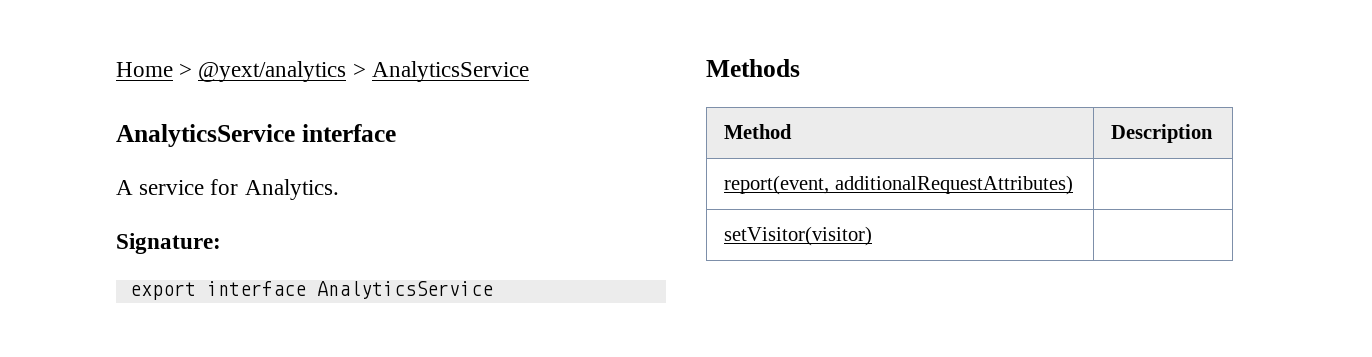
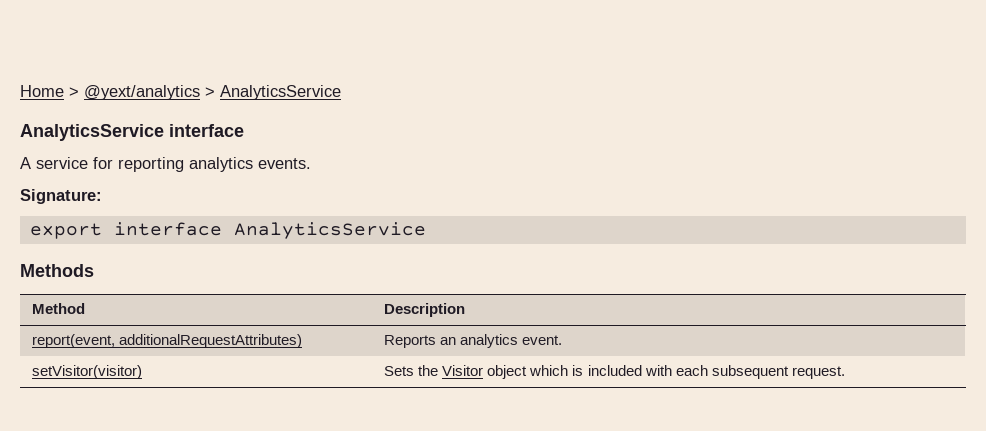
- A service for Analytics.
+ A service for reporting analytics events.
- report(event, additionalRequestAttributes) |
- setVisitor(visitor) |
+ report(event, additionalRequestAttributes) | Reports an analytics event.
+ setVisitor(visitor) | Sets the Visitor object which is included with each subsequent request.

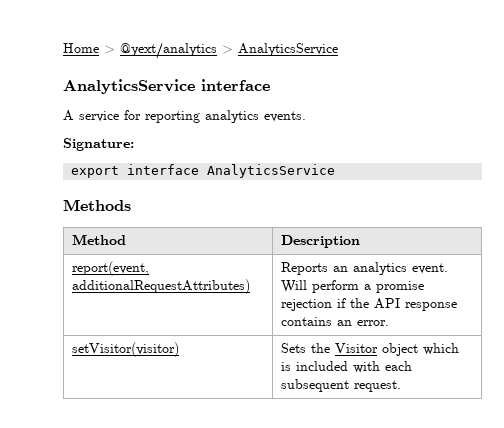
- report(event, additionalRequestAttributes) | Reports an analytics event.
+ report(event, additionalRequestAttributes) | Reports an analytics event. Will perform a promise rejection if the API response contains an error.

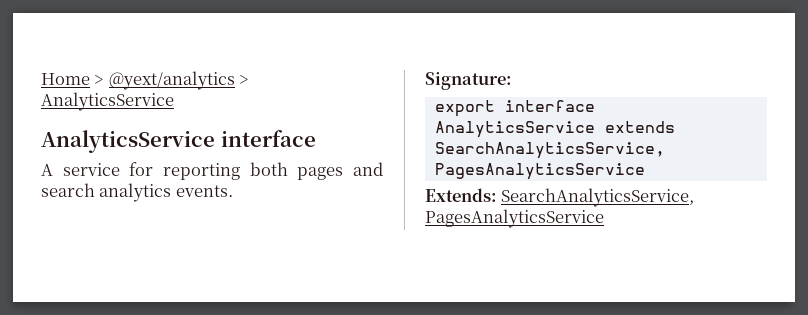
- A service for reporting analytics events.
+ A service for reporting both pages and search analytics events.
- export interface AnalyticsService
- Methods
- Method | Description
- report(event, additionalRequestAttributes) | Reports an analytics event. Will perform a promise rejection if the API response contains an error.
- setVisitor(visitor) | Sets the Visitor object which is included with each subsequent request.
+ export interface AnalyticsService extends SearchAnalyticsService, PagesAnalyticsService
+ Extends: SearchAnalyticsService, PagesAnalyticsService

